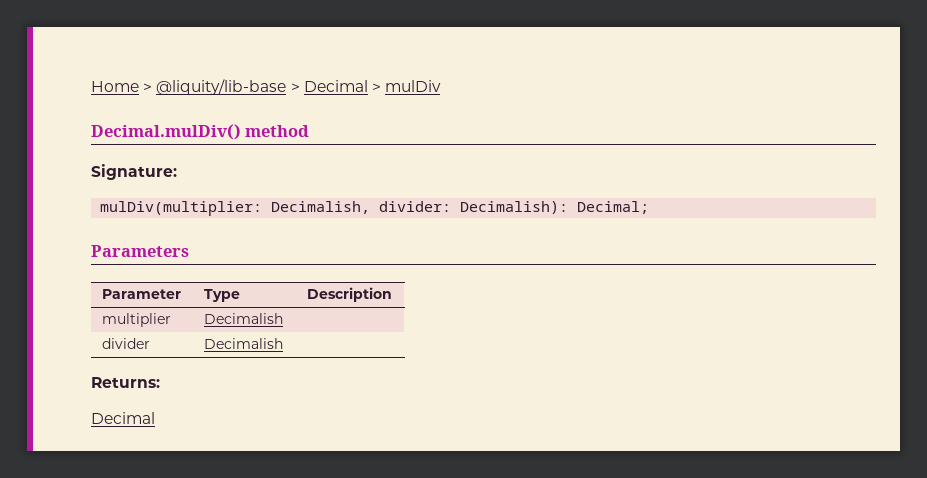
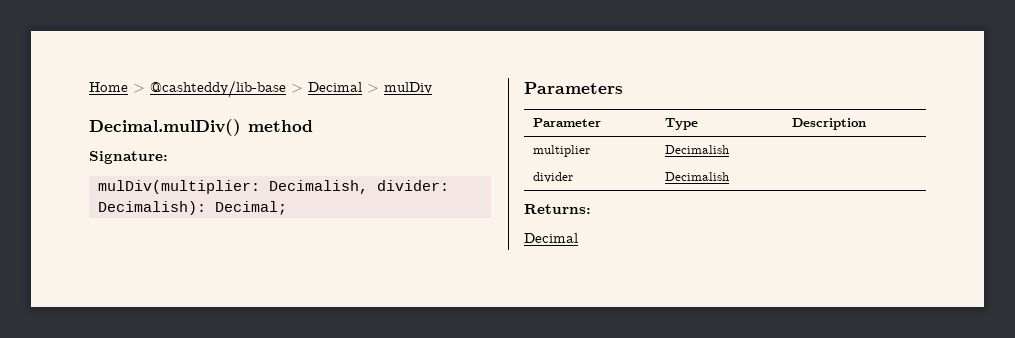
- Home > @liquity/lib-base > Decimal > mulDiv
+ Home > @cashteddy/lib-base > Decimal > mulDiv

